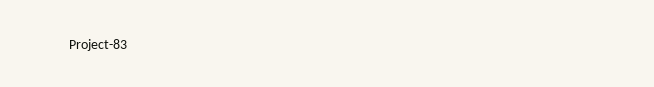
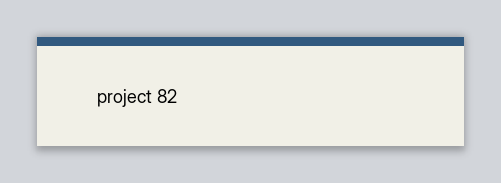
- Project-83
+ project 82

